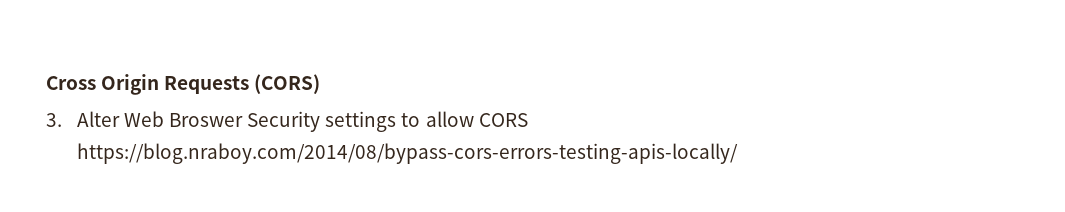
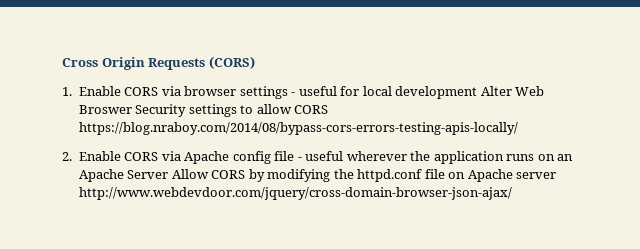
- 3. Alter Web Broswer Security settings to allow CORS https://blog.nraboy.com/2014/08/bypass-cors-errors-testing-apis-locally/
+ 1. Enable CORS via browser settings - useful for local development Alter Web Broswer Security settings to allow CORS https://blog.nraboy.com/2014/08/bypass-cors-errors-testing-apis-locally/
+ 2. Enable CORS via Apache config file - useful wherever the application runs on an Apache Server Allow CORS by modifying the httpd.conf file on Apache server http://www.webdevdoor.com/jquery/cross-domain-browser-json-ajax/

